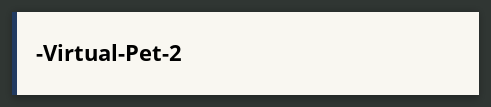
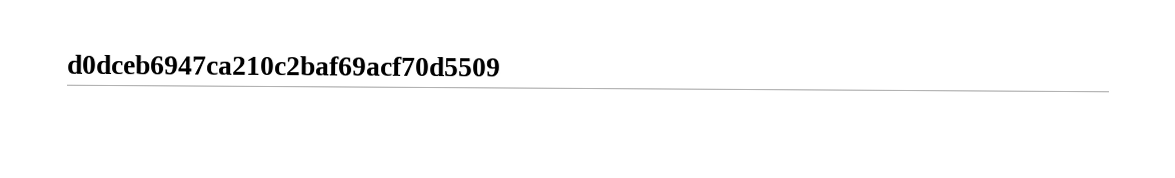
- -Virtual-Pet-2
+ d0dceb6947ca210c2baf69acf70d5509

